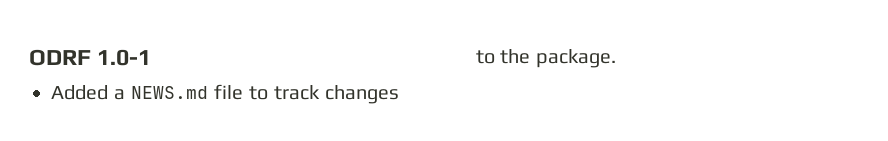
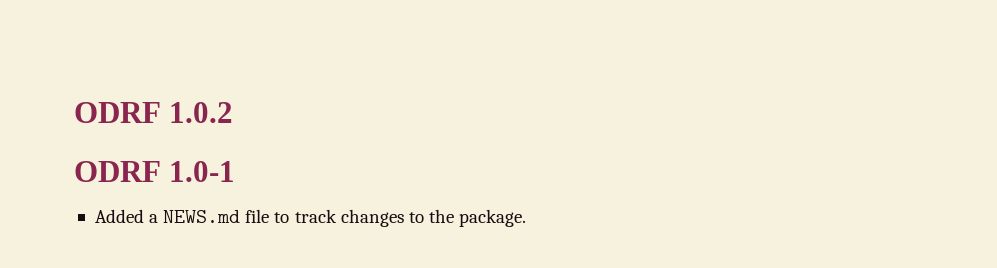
+ ODRF 1.0.2

